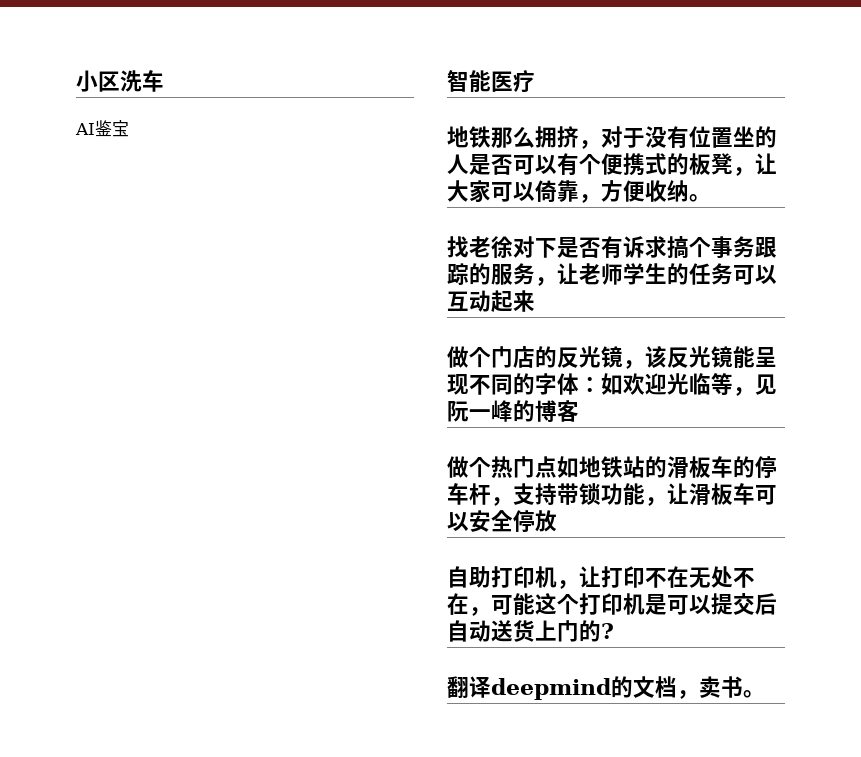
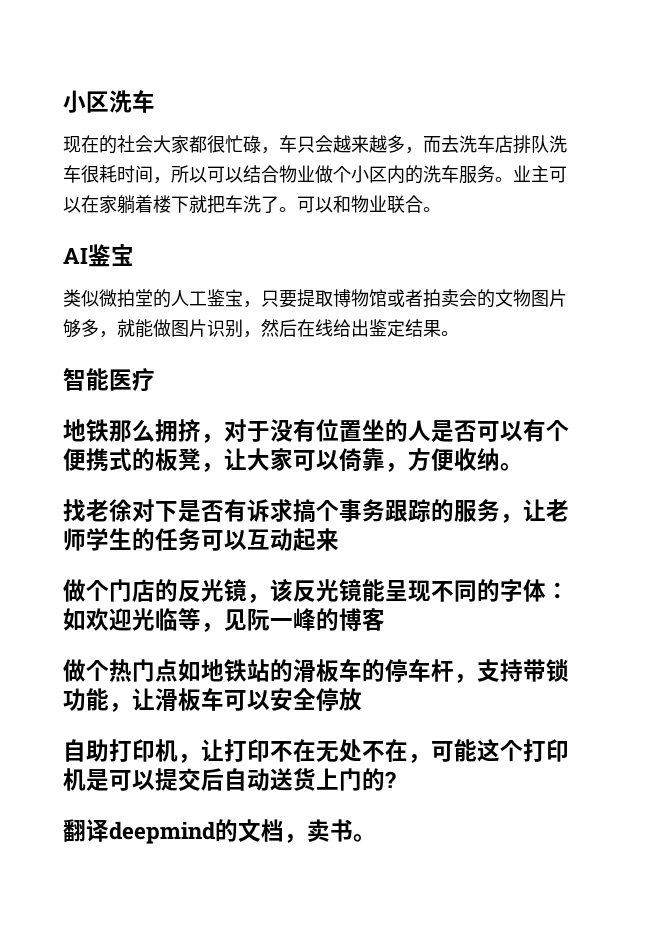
+ 现在的社会大家都很忙碌，车只会越来越多，而去洗车店排队洗车很耗时间，所以可以结合物业做个小区内的洗车服务。业主可以在家躺着楼下就把车洗了。可以和物业联合。
  AI鉴宝
+ 类似微拍堂的人工鉴宝，只要提取博物馆或者拍卖会的文物图片够多，就能做图片识别，然后在线给出鉴定结果。

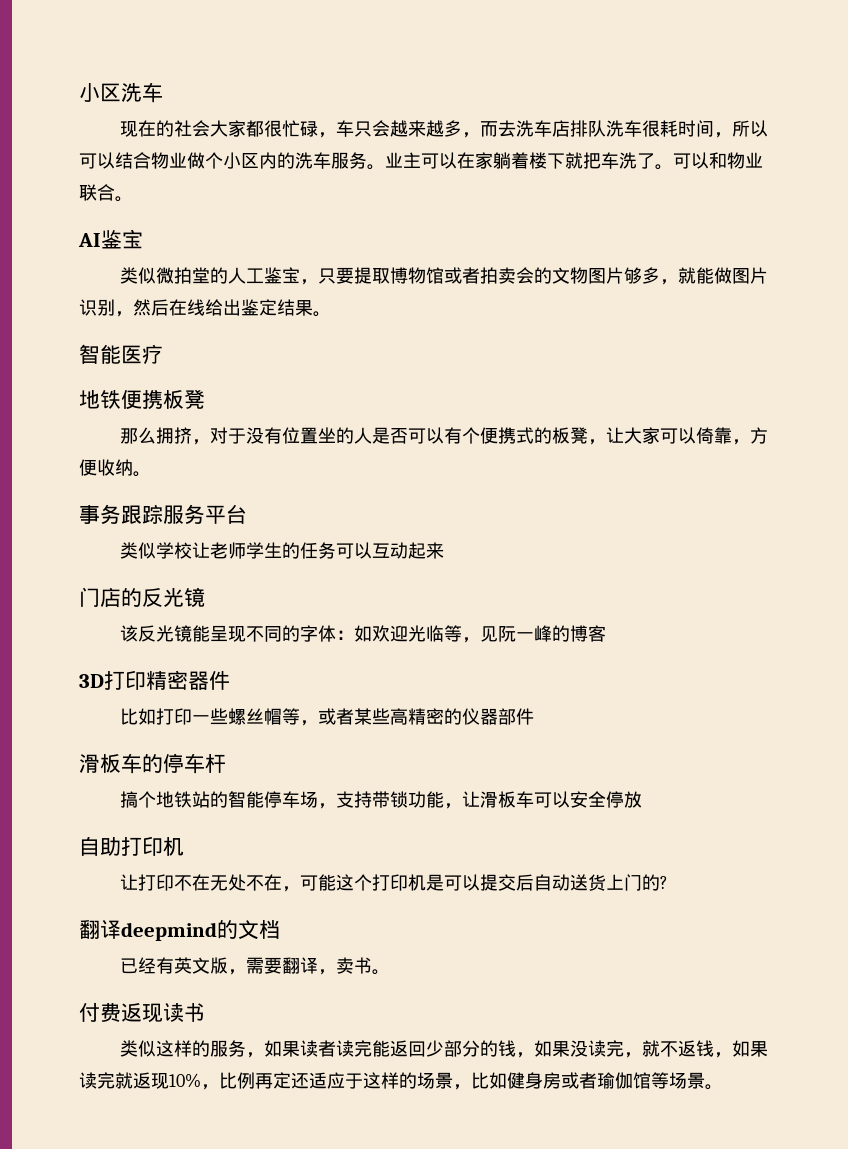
- 地铁那么拥挤，对于没有位置坐的人是否可以有个便携式的板凳，让大家可以倚靠，方便收纳。
+ 地铁便携板凳
+ 那么拥挤，对于没有位置坐的人是否可以有个便携式的板凳，让大家可以倚靠，方便收纳。
- 找老徐对下是否有诉求搞个事务跟踪的服务，让老师学生的任务可以互动起来
+ 事务跟踪服务平台
+ 类似学校让老师学生的任务可以互动起来
- 做个门店的反光镜，该反光镜能呈现不同的字体：如欢迎光临等，见阮一峰的博客
+ 门店的反光镜
+ 该反光镜能呈现不同的字体：如欢迎光临等，见阮一峰的博客
- 做个热门点如地铁站的滑板车的停车杆，支持带锁功能，让滑板车可以安全停放
+ 3D打印精密器件
+ 比如打印一些螺丝帽等，或者某些高精密的仪器部件
+ 滑板车的停车杆
+ 搞个地铁站的智能停车场，支持带锁功能，让滑板车可以安全停放
- 自助打印机，让打印不在无处不在，可能这个打印机是可以提交后自动送货上门的?
+ 自助打印机
+ 让打印不在无处不在，可能这个打印机是可以提交后自动送货上门的?
- 翻译deepmind的文档，卖书。
+ 翻译deepmind的文档
+ 已经有英文版，需要翻译，卖书。
+ 付费返现读书
+ 类似这样的服务，如果读者读完能返回少部分的钱，如果没读完，就不返钱，如果读完就返现10%，比例再定还适应于这样的场景，比如健身房或者瑜伽馆等场景。

